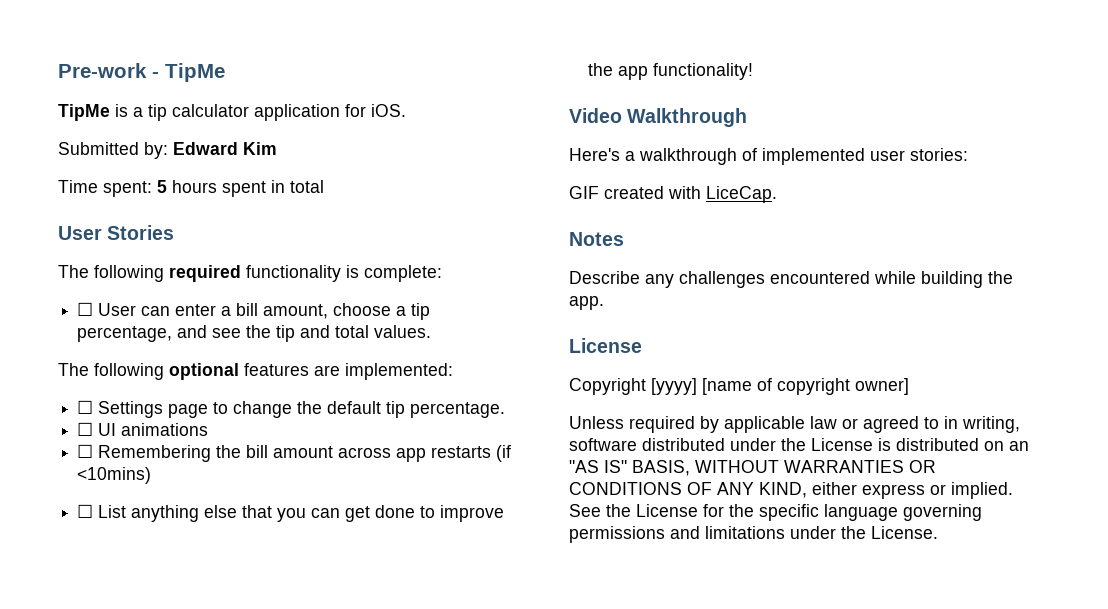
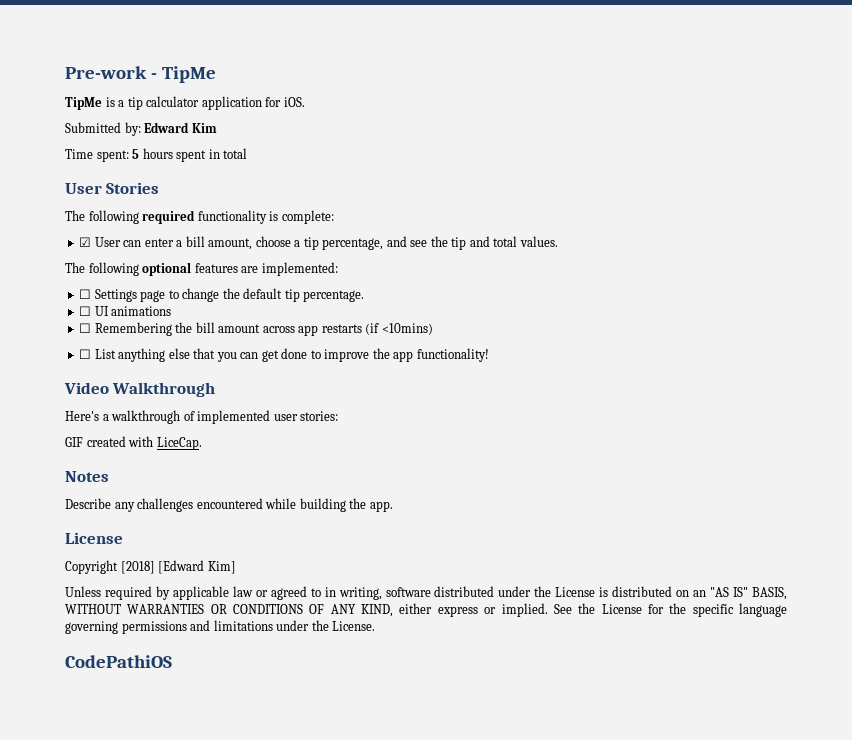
- ☐ User can enter a bill amount, choose a tip percentage, and see the tip and total values.
+ ☑ User can enter a bill amount, choose a tip percentage, and see the tip and total values.
- Copyright [yyyy] [name of copyright owner]
+ Copyright [2018] [Edward Kim]
+ CodePathiOS

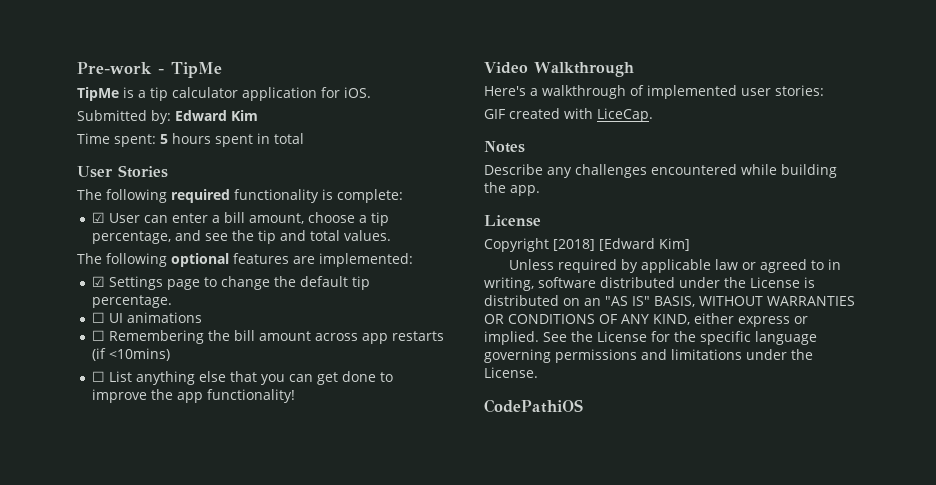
- ☐ Settings page to change the default tip percentage.
+ ☑ Settings page to change the default tip percentage.

